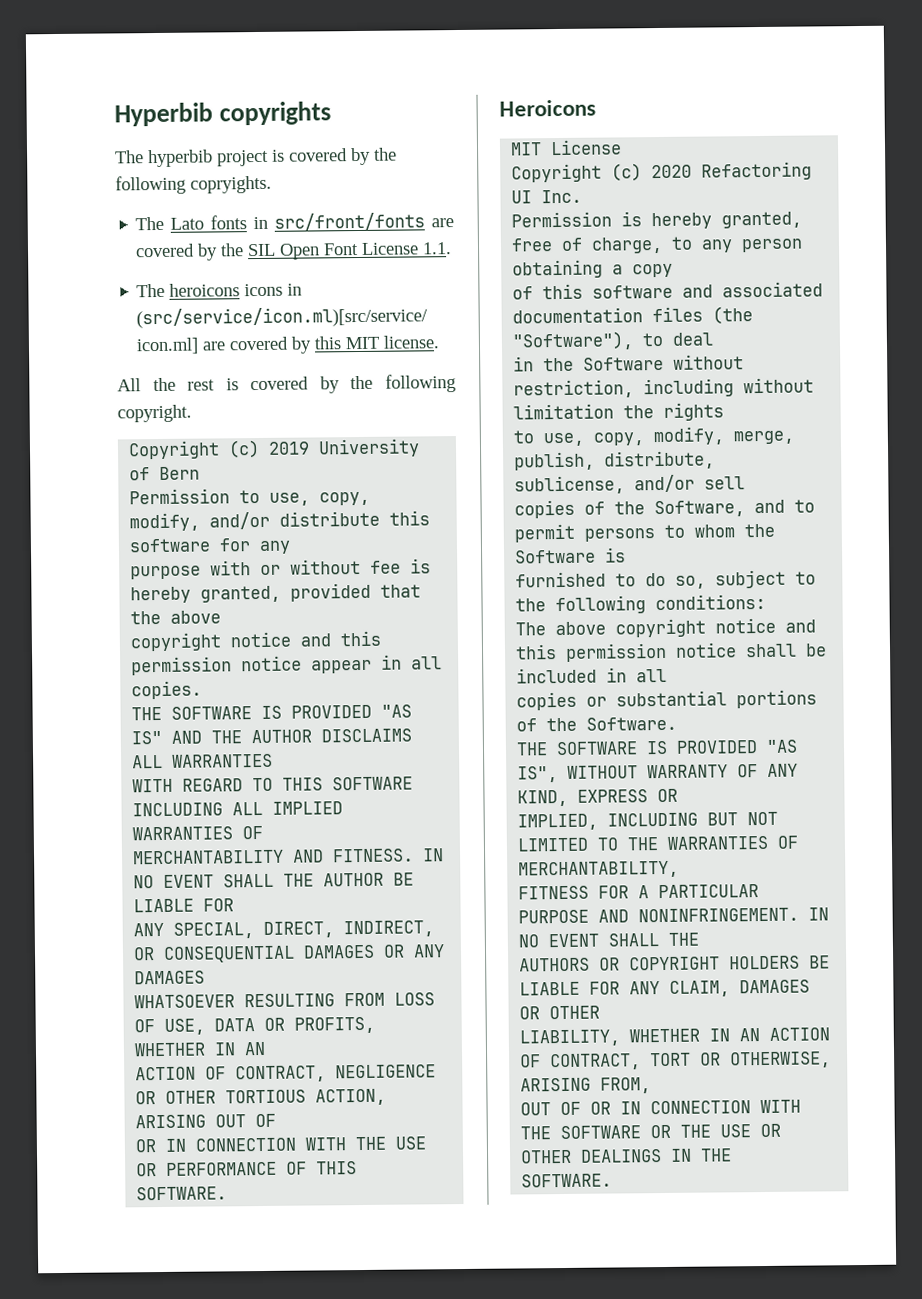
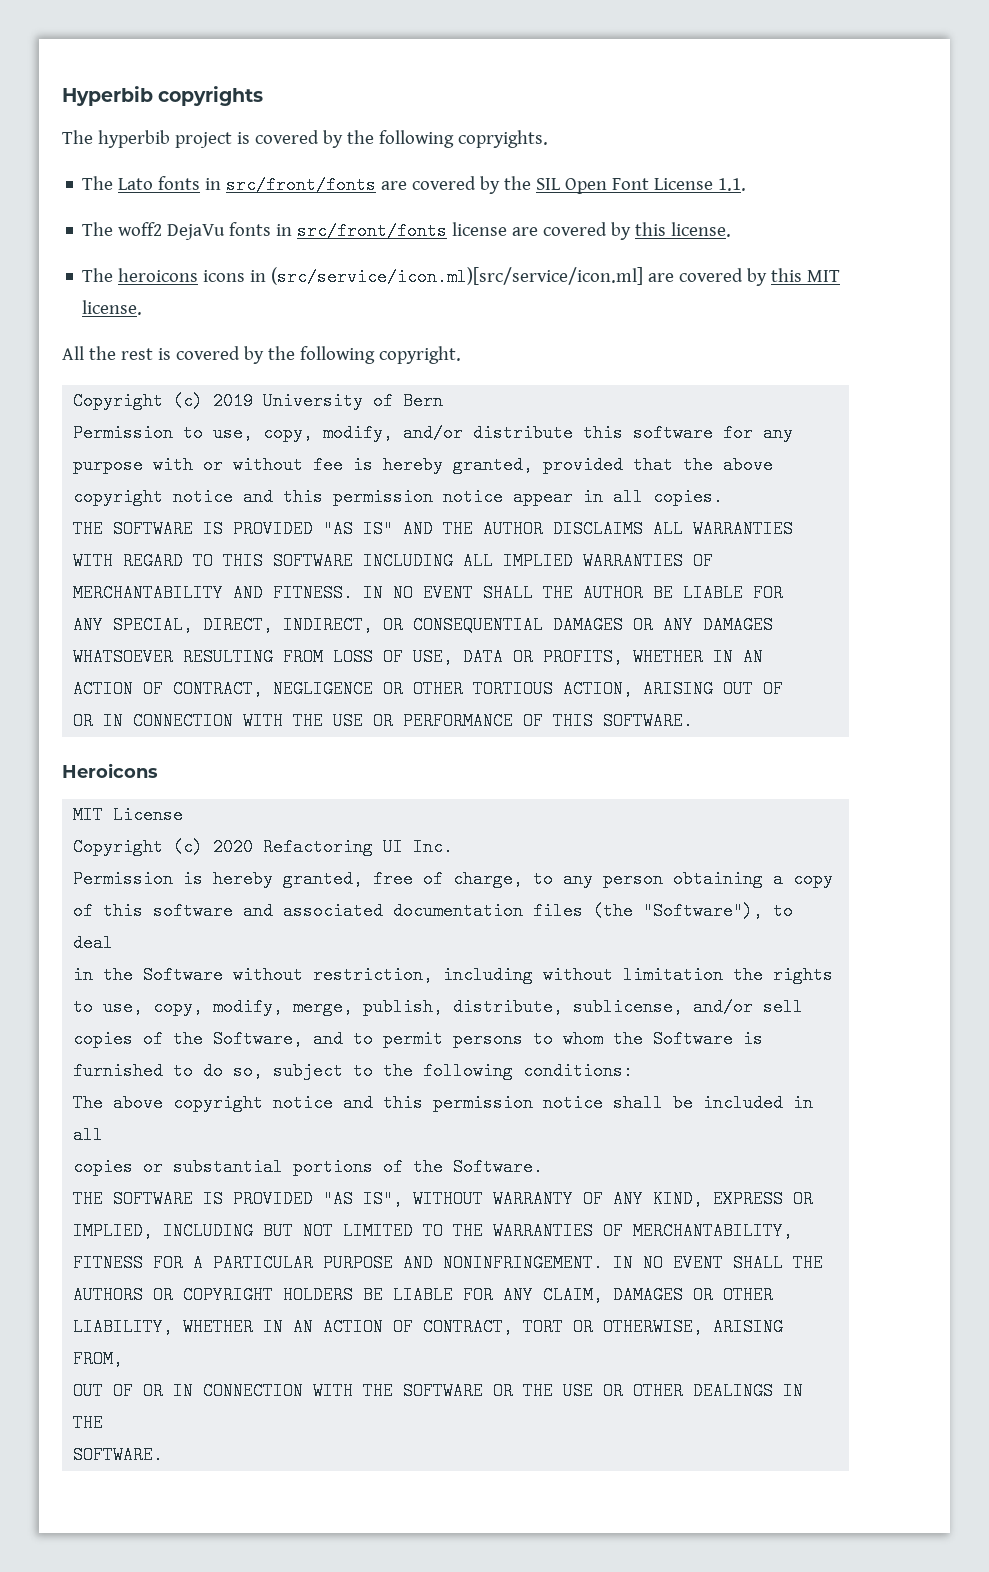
+ The woff2 DejaVu fonts in src/front/fonts license are covered by this license.

